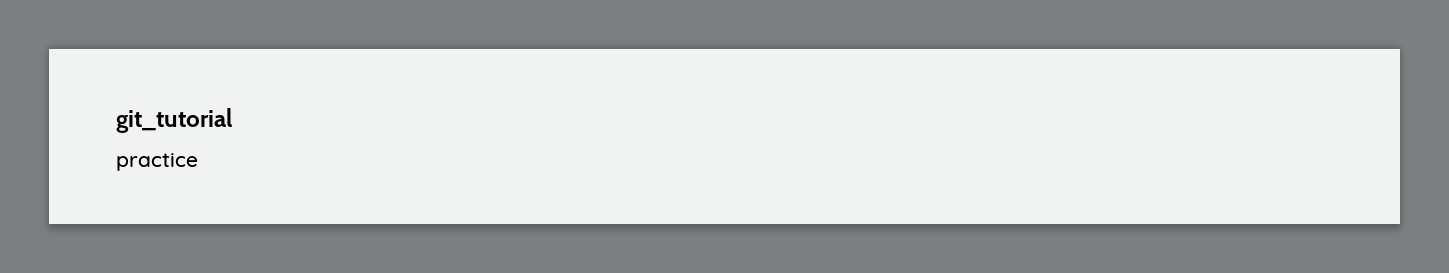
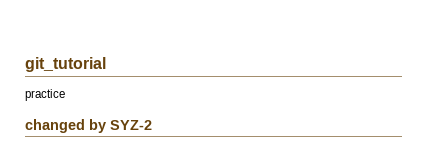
+ changed by SYZ-2

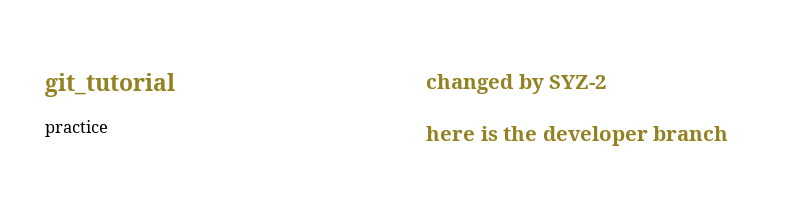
+ here is the developer branch

